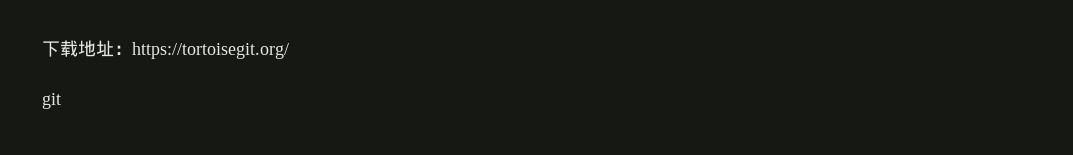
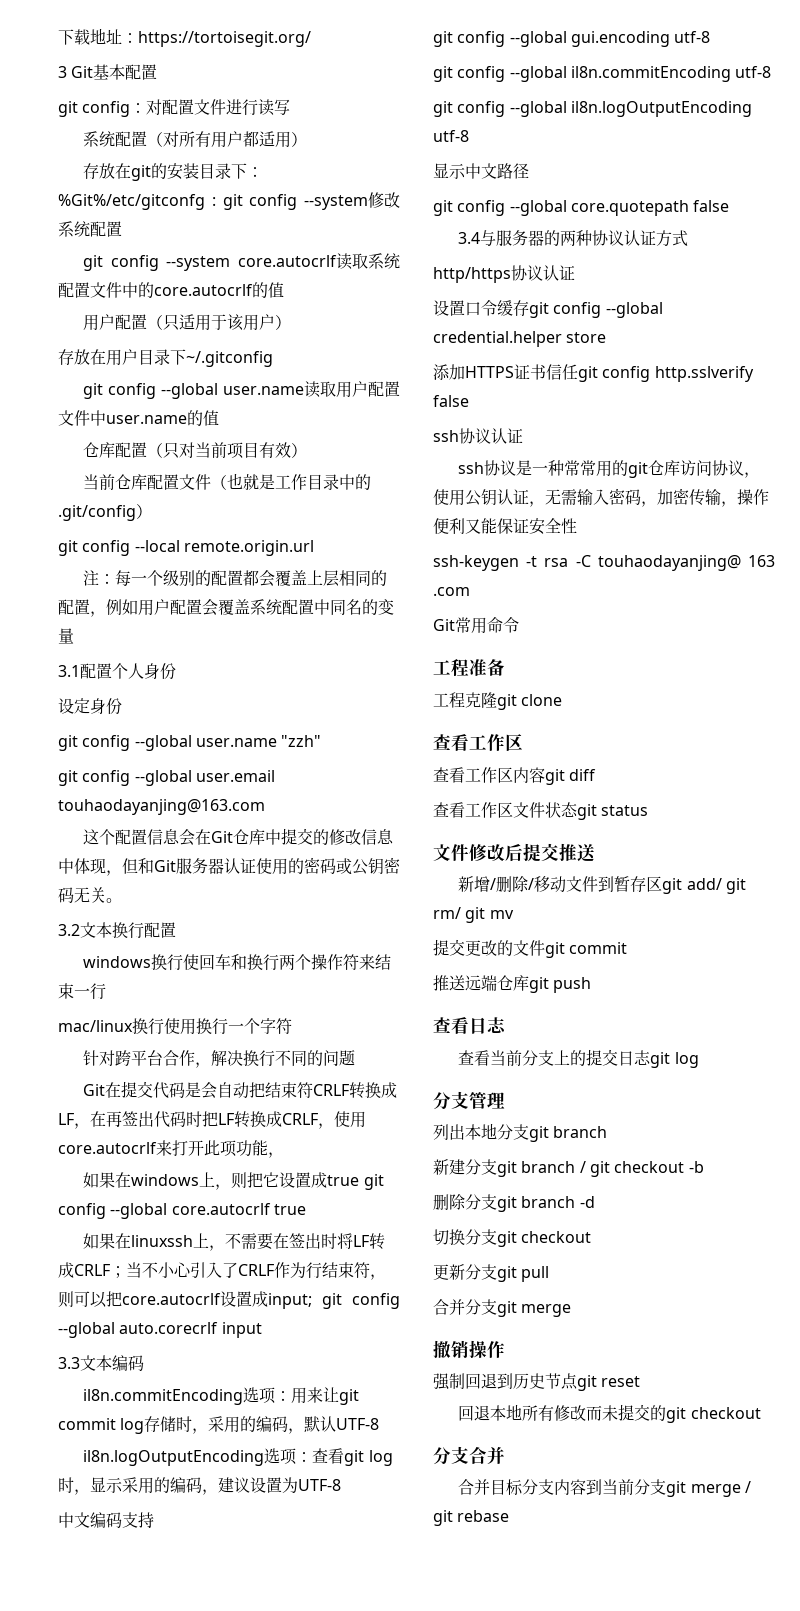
- git
+ 3 Git基本配置
+ git config：对配置文件进行读写
+ 系统配置（对所有用户都适用）
+ 存放在git的安装目录下：%Git%/etc/gitconfg : git config --system修改系统配置
+ git config --system core.autocrlf读取系统配置文件中的core.autocrlf的值
+ 用户配置（只适用于该用户）
+ 存放在用户目录下~/.gitconfig
+ git config --global user.name读取用户配置文件中user.name的值
+ 仓库配置（只对当前项目有效）
+ 当前仓库配置文件（也就是工作目录中的.git/config）
+ git config --local remote.origin.url
+ 注：每一个级别的配置都会覆盖上层相同的配置，例如用户配置会覆盖系统配置中同名的变量
+ 3.1配置个人身份
+ 设定身份
+ git config --global user.name "zzh"
+ git config --global user.email touhaodayanjing@163.com
+ 这个配置信息会在Git仓库中提交的修改信息中体现，但和Git服务器认证使用的密码或公钥密码无关。
+ 3.2文本换行配置
+ windows换行使回车和换行两个操作符来结束一行
+ mac/linux换行使用换行一个字符
+ 针对跨平台合作，解决换行不同的问题
+ Git在提交代码是会自动把结束符CRLF转换成LF，在再签出代码时把LF转换成CRLF，使用core.autocrlf来打开此项功能，
+ 如果在windows上，则把它设置成true git config --global core.autocrlf true
+ 如果在linuxssh上，不需要在签出时将LF转成CRLF；当不小心引入了CRLF作为行结束符，则可以把core.autocrlf设置成input; git config --global auto.corecrlf input
+ 3.3文本编码
+ il8n.commitEncoding选项：用来让git commit log存储时，采用的编码，默认UTF-8
+ il8n.logOutputEncoding选项：查看git log时，显示采用的编码，建议设置为UTF-8
+ 中文编码支持
+ git config --global gui.encoding utf-8
+ git config --global il8n.commitEncoding utf-8
+ git config --global il8n.logOutputEncoding utf-8
+ 显示中文路径
+ git config --global core.quotepath false
+ 3.4与服务器的两种协议认证方式
+ http/https协议认证
+ 设置口令缓存git config --global credential.helper store
+ 添加HTTPS证书信任git config http.sslverify false
+ ssh协议认证
+ ssh协议是一种常常用的git仓库访问协议，使用公钥认证，无需输入密码，加密传输，操作便利又能保证安全性
+ ssh-keygen -t rsa -C touhaodayanjing@ 163 .com
+ Git常用命令
+ 工程准备
+ 工程克隆git clone
+ 查看工作区
+ 查看工作区内容git diff
+ 查看工作区文件状态git status
+ 文件修改后提交推送
+ 新增/删除/移动文件到暂存区git add/ git rm/ git mv
+ 提交更改的文件git commit
+ 推送远端仓库git push
+ 查看日志
+ 查看当前分支上的提交日志git log
+ 分支管理
+ 列出本地分支git branch
+ 新建分支git branch / git checkout -b
+ 删除分支git branch -d
+ 切换分支git checkout
+ 更新分支git pull
+ 合并分支git merge
+ 撤销操作
+ 强制回退到历史节点git reset
+ 回退本地所有修改而未提交的git checkout
+ 分支合并
+ 合并目标分支内容到当前分支git merge / git rebase

